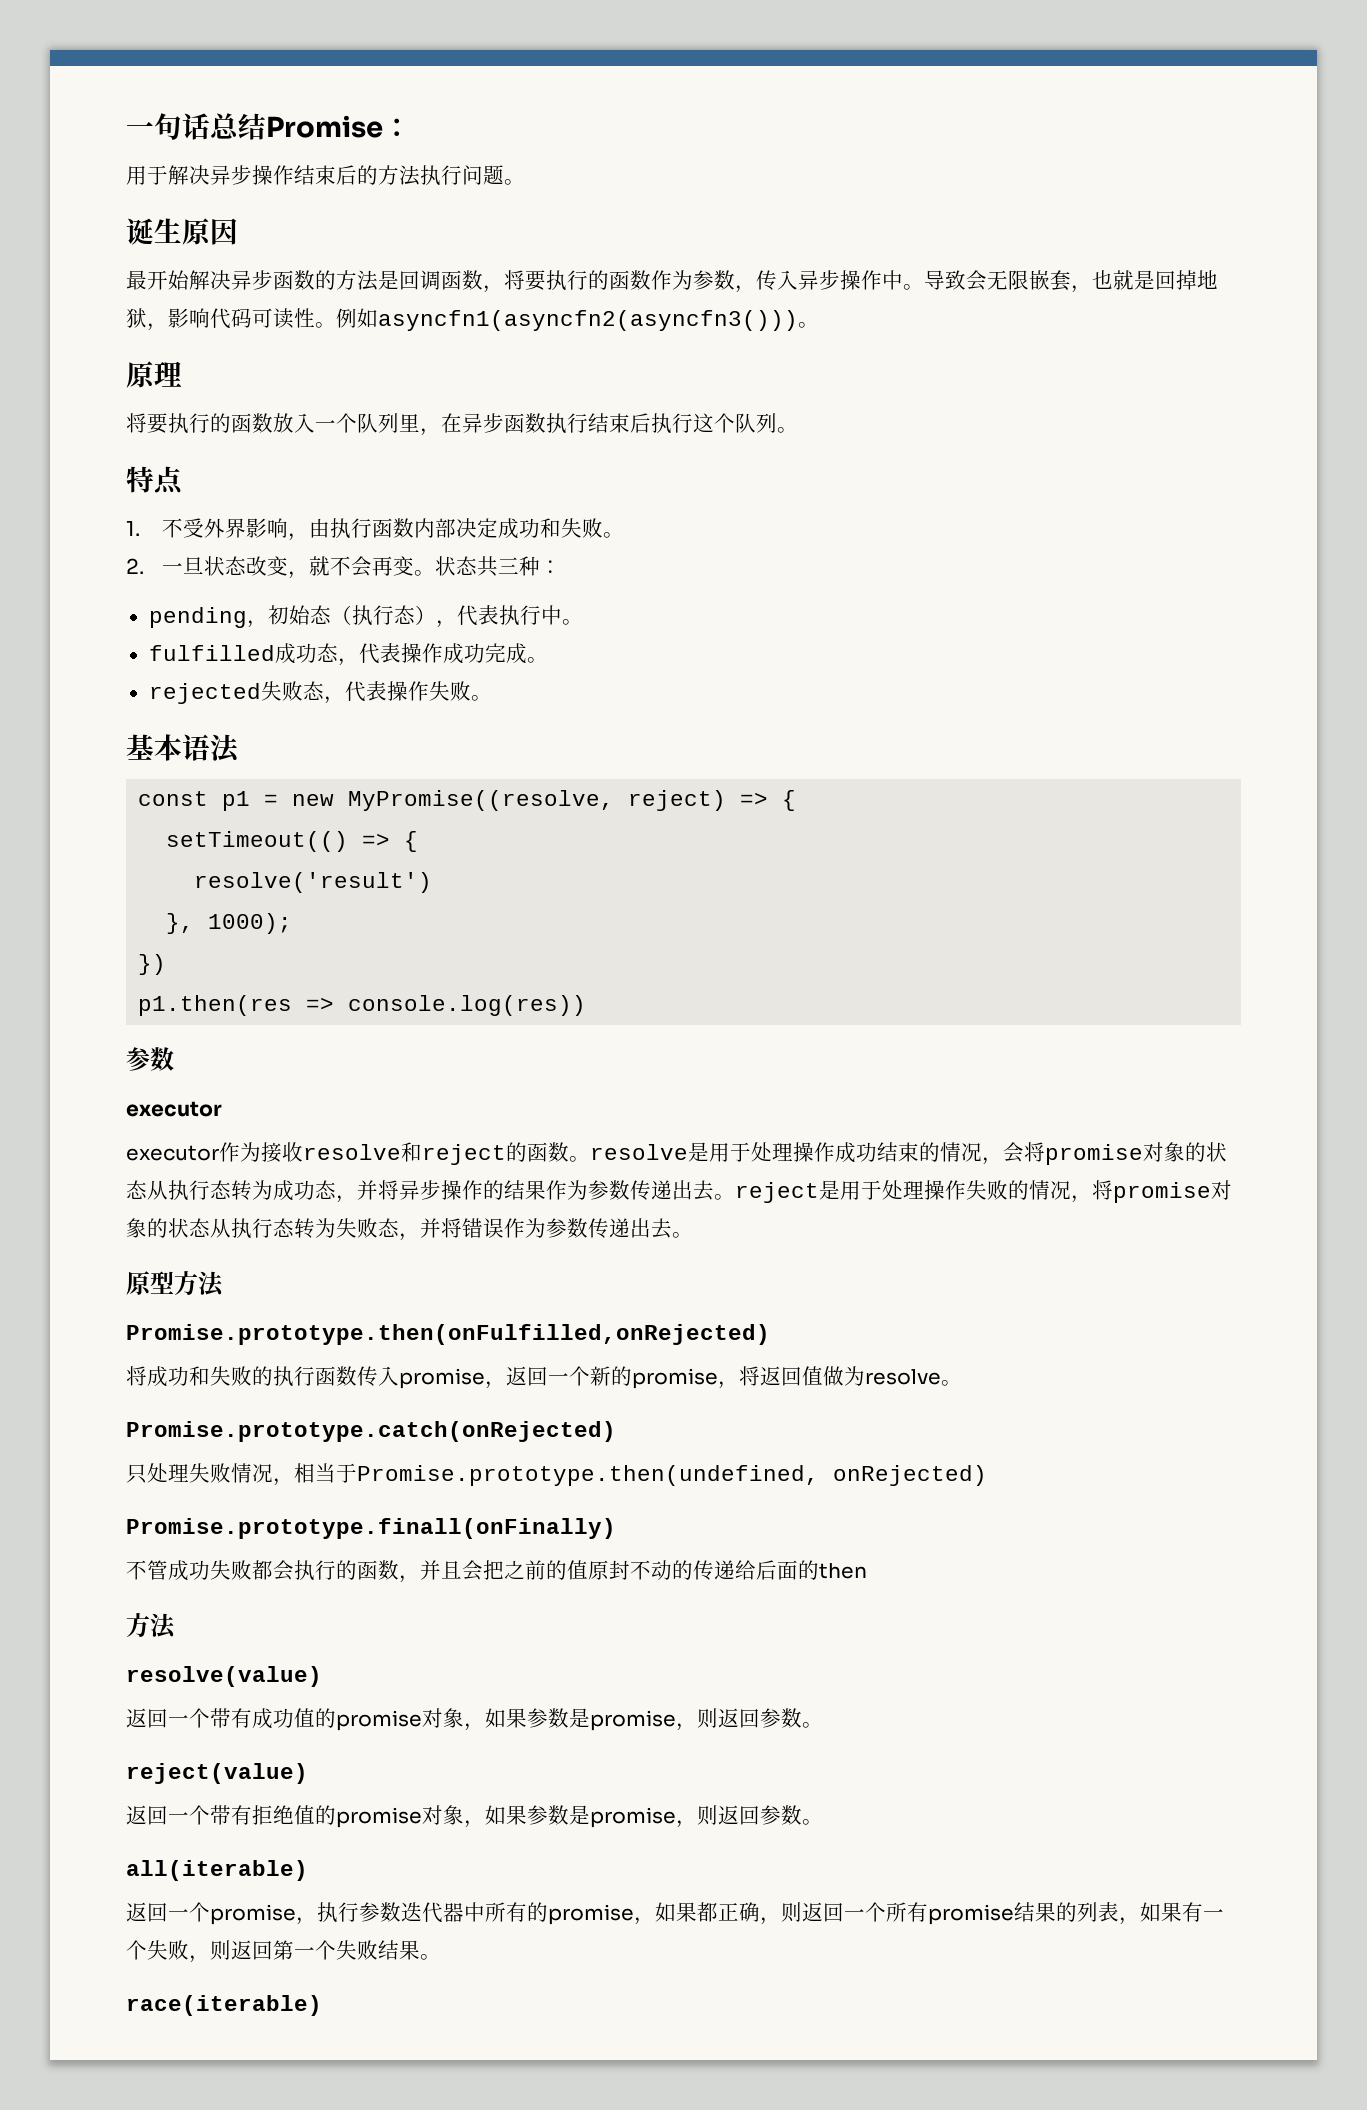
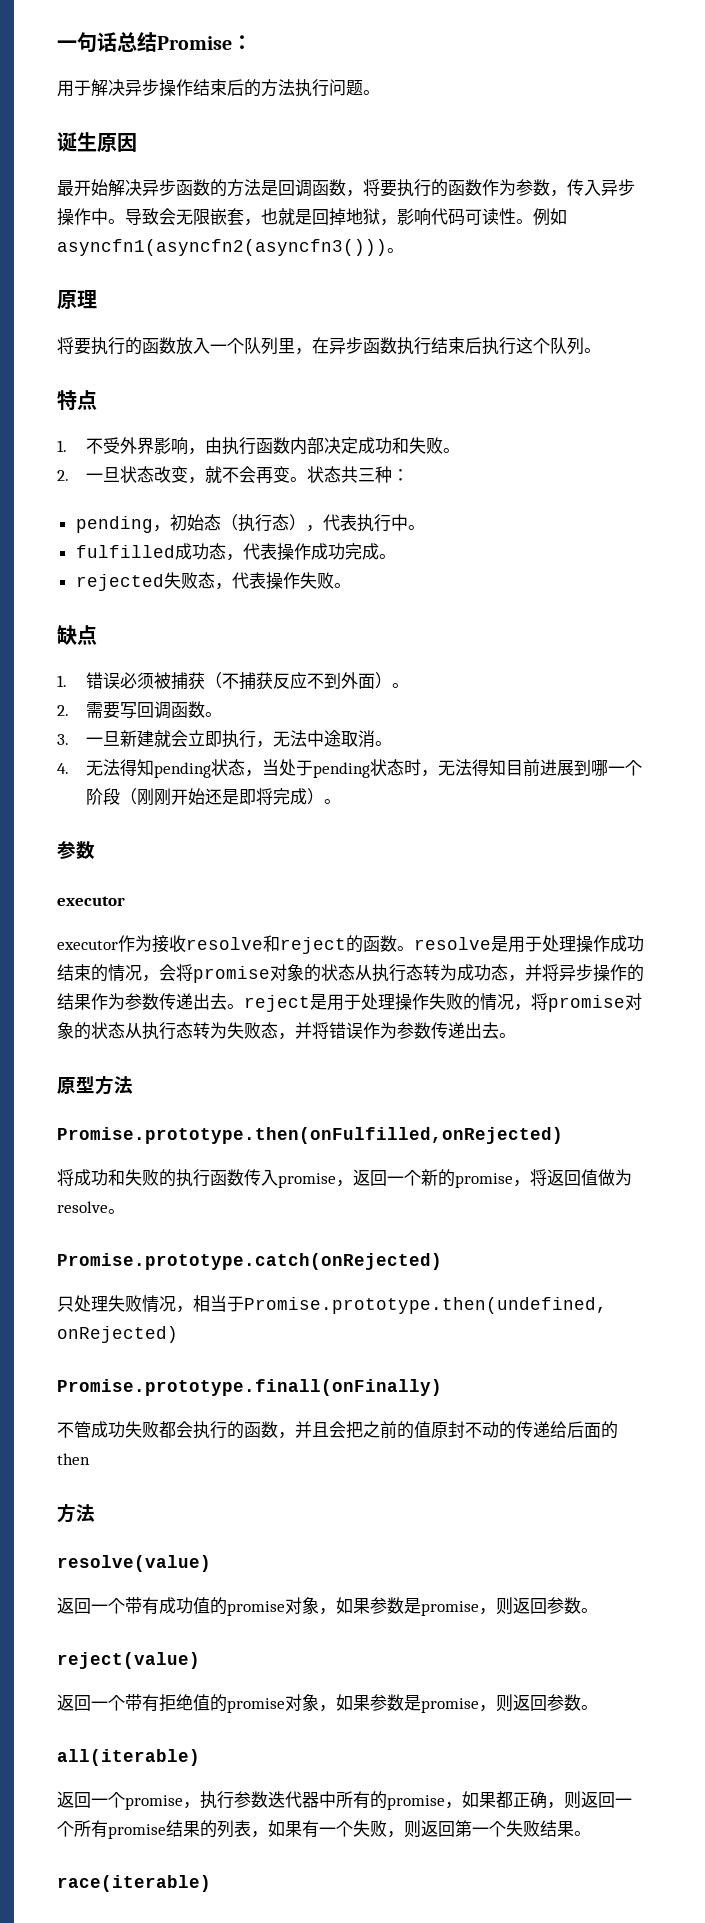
- 基本语法
- const p1 = new MyPromise((resolve, reject) => {
- setTimeout(() => {
- resolve('result')
- }, 1000);
- })
- p1.then(res => console.log(res))
+ 缺点
+ 1.错误必须被捕获（不捕获反应不到外面）。
+ 2.需要写回调函数。
+ 3.一旦新建就会立即执行，无法中途取消。
+ 4.无法得知pending状态，当处于pending状态时，无法得知目前进展到哪一个阶段（刚刚开始还是即将完成）。

